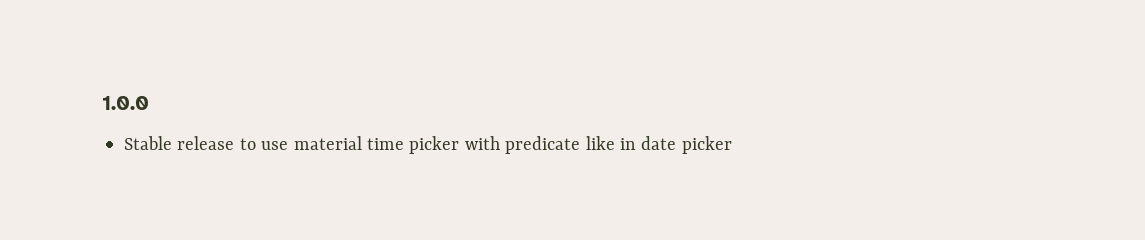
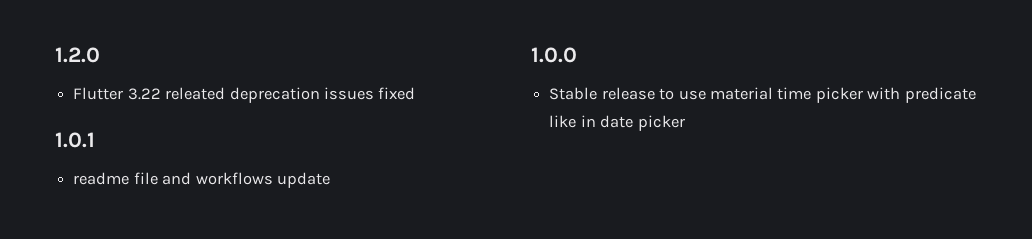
+ 1.2.0
+ Flutter 3.22 releated deprecation issues fixed
+ 1.0.1
+ readme file and workflows update

